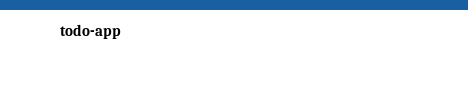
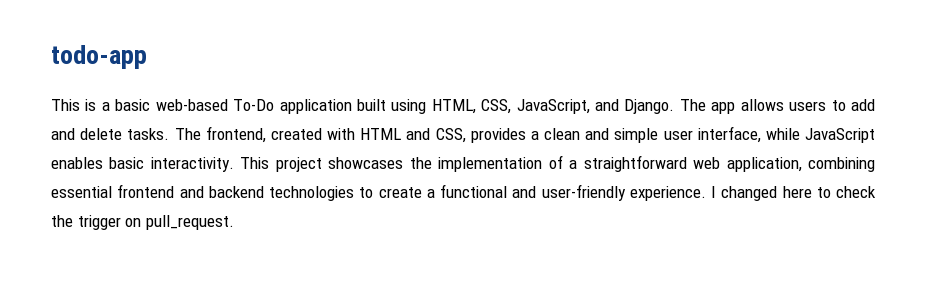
+ This is a basic web-based To-Do application built using HTML, CSS, JavaScript, and Django. The app allows users to add and delete tasks. The frontend, created with HTML and CSS, provides a clean and simple user interface, while JavaScript enables basic interactivity. This project showcases the implementation of a straightforward web application, combining essential frontend and backend technologies to create a functional and user-friendly experience. I changed here to check the trigger on pull_request.

